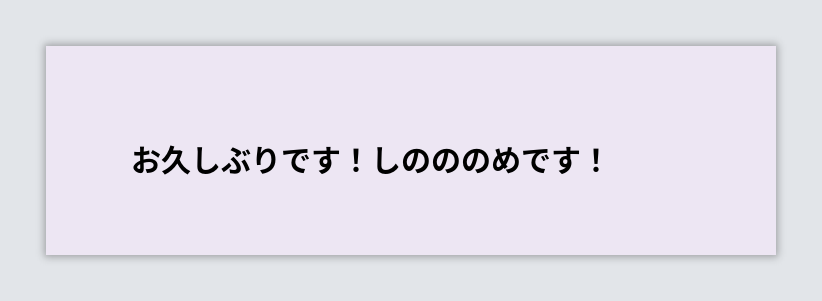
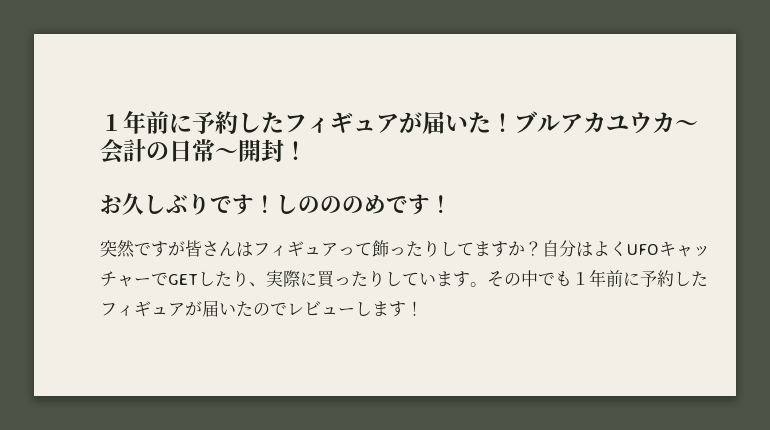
+ １年前に予約したフィギュアが届いた！ブルアカユウカ～会計の日常～開封！
+ 突然ですが皆さんはフィギュアって飾ったりしてますか？自分はよくUFOキャッチャーでGETしたり、実際に買ったりしています。その中でも１年前に予約したフィギュアが届いたのでレビューします！

